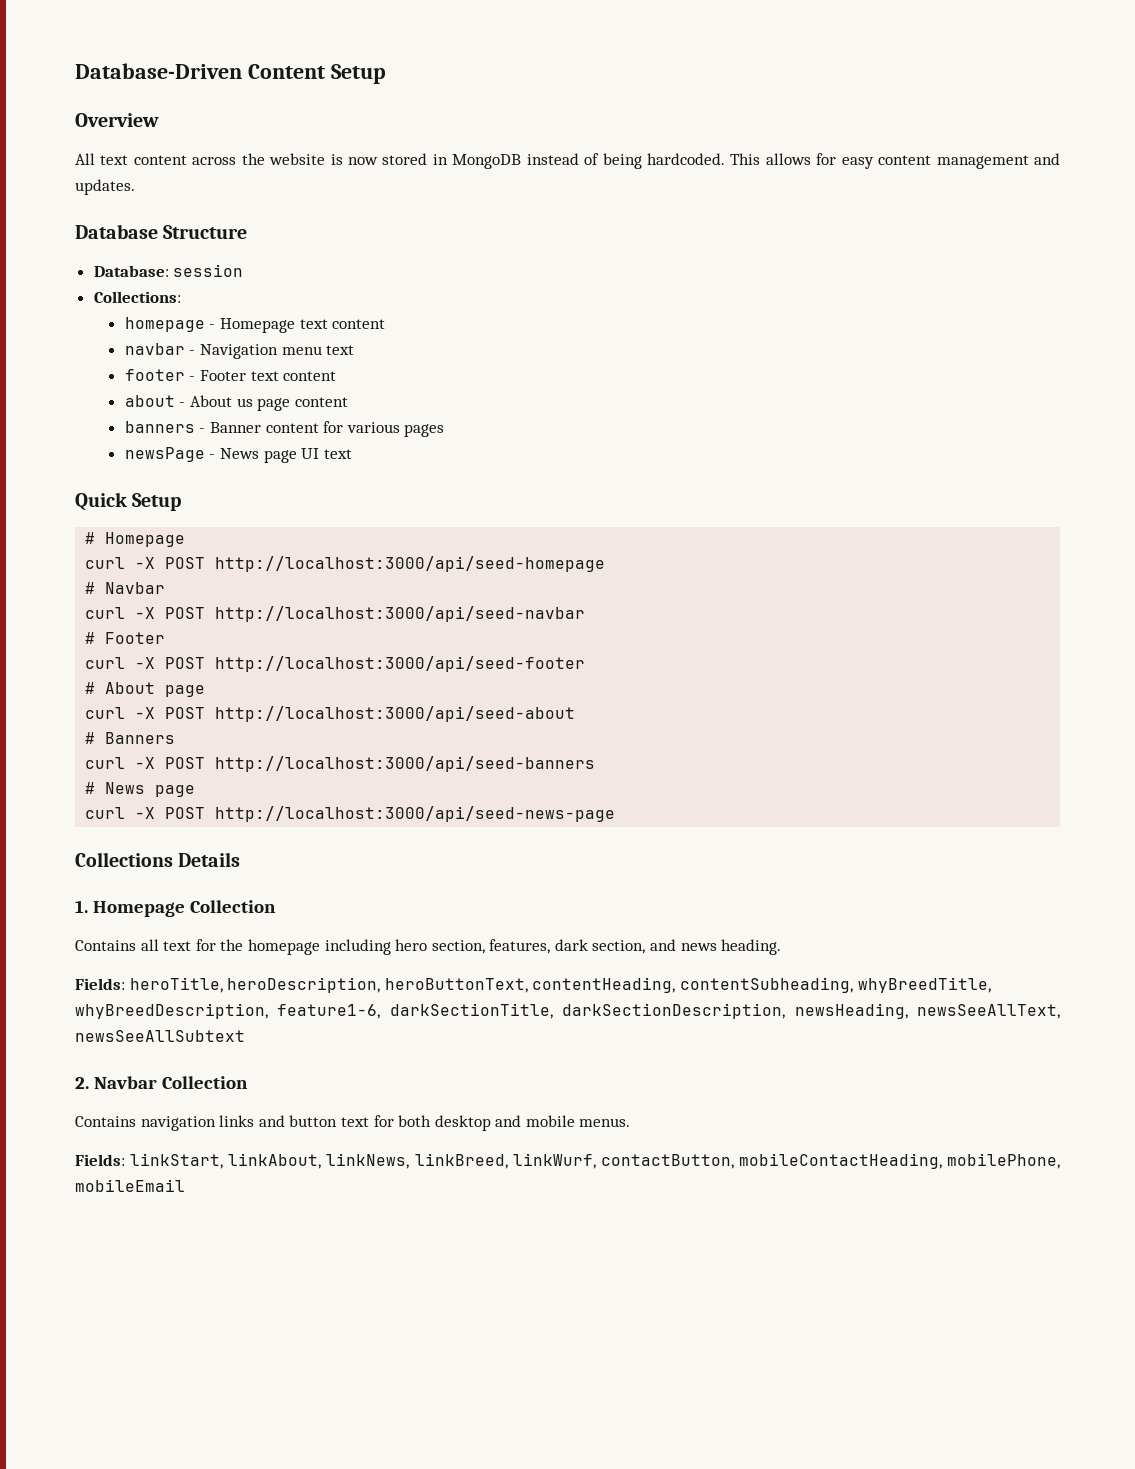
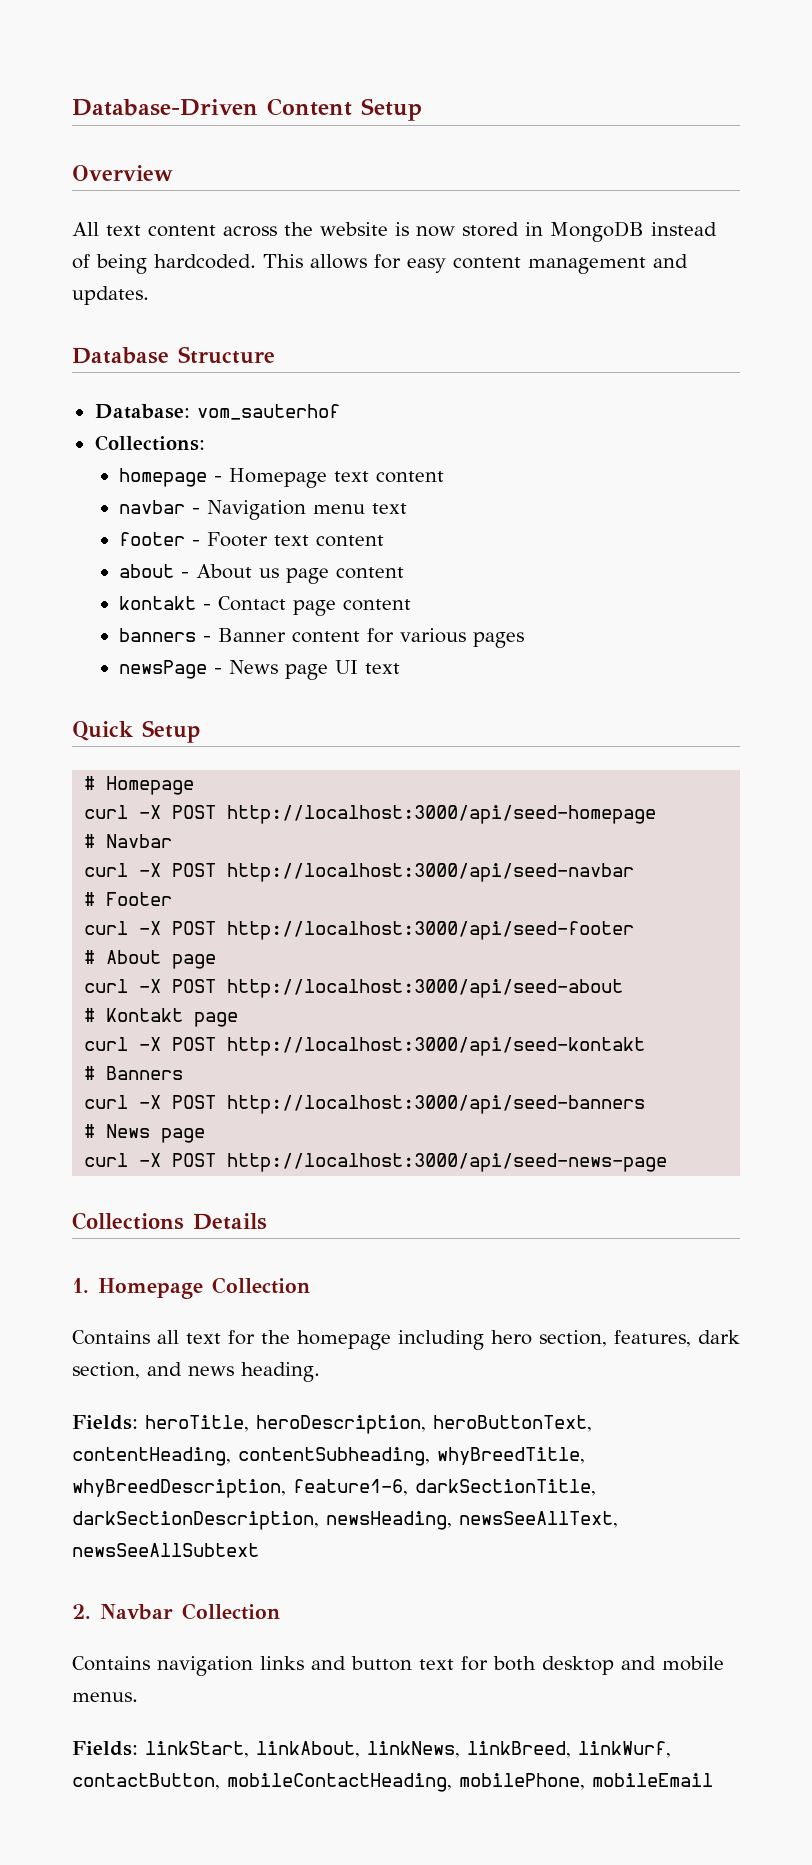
- Database: session
+ Database: vom_sauterhof
+ kontakt - Contact page content
+ # Kontakt page
+ curl -X POST http://localhost:3000/api/seed-kontakt

